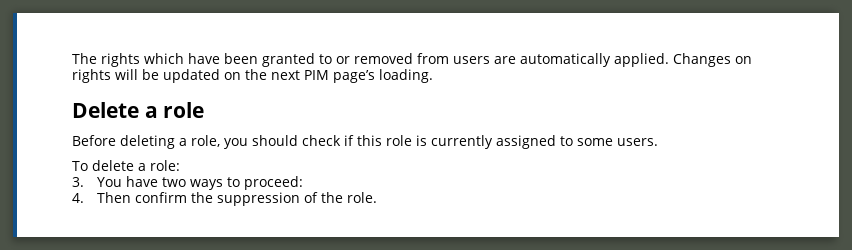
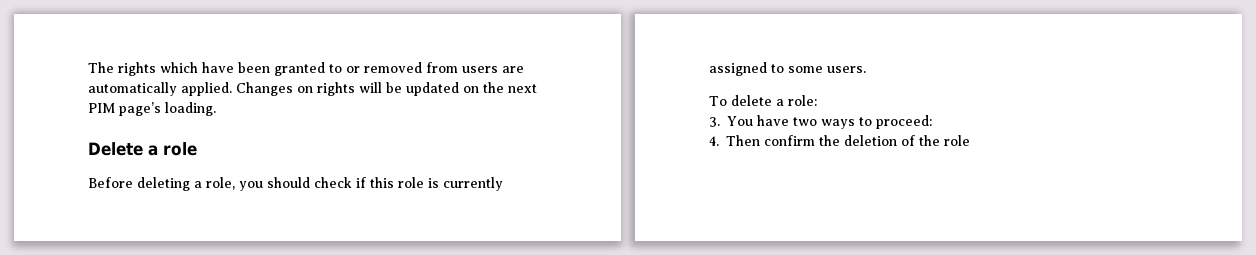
- 4. Then confirm the suppression of the role.
+ 4. Then confirm the deletion of the role

